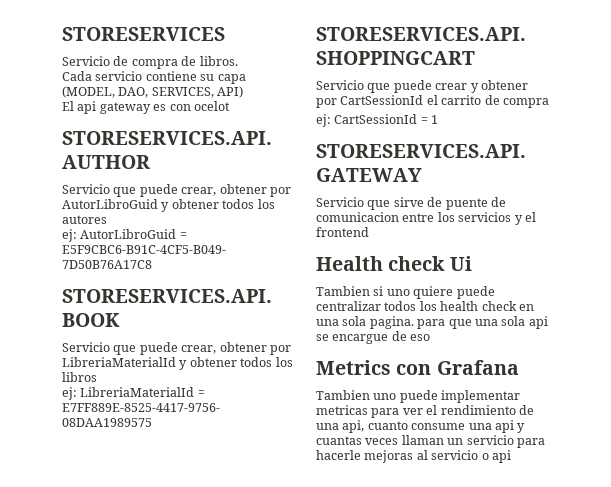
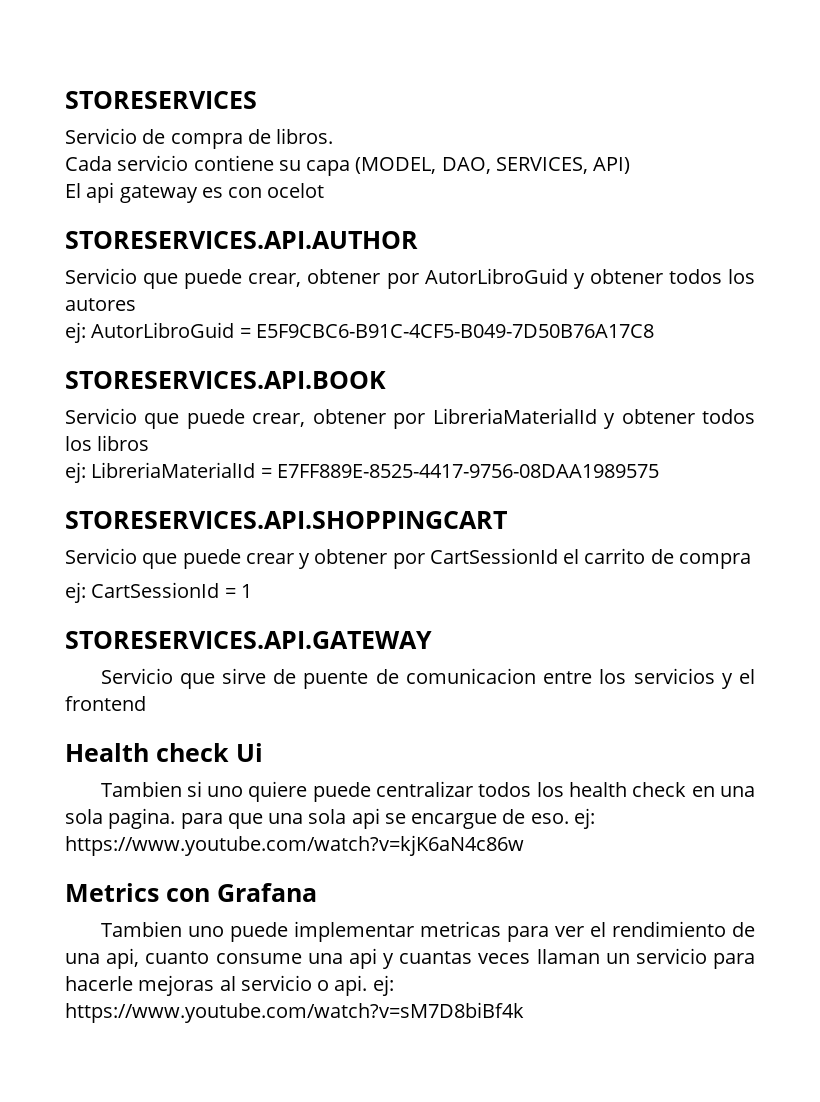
- Tambien si uno quiere puede centralizar todos los health check en una sola pagina. para que una sola api se encargue de eso
+ Tambien si uno quiere puede centralizar todos los health check en una sola pagina. para que una sola api se encargue de eso. ej: https://www.youtube.com/watch?v=kjK6aN4c86w
- Tambien uno puede implementar metricas para ver el rendimiento de una api, cuanto consume una api y cuantas veces llaman un servicio para hacerle mejoras al servicio o api
+ Tambien uno puede implementar metricas para ver el rendimiento de una api, cuanto consume una api y cuantas veces llaman un servicio para hacerle mejoras al servicio o api. ej: https://www.youtube.com/watch?v=sM7D8biBf4k

